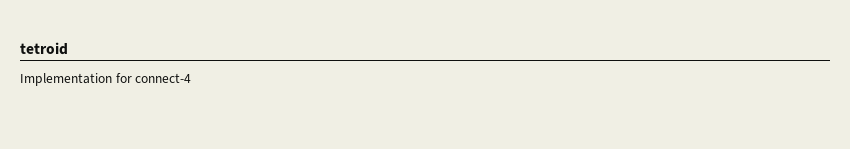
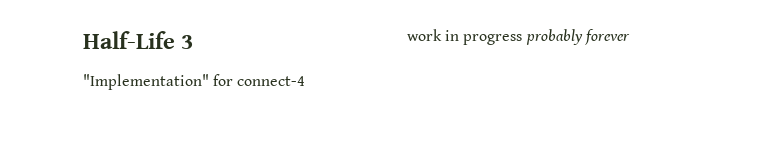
- tetroid
- Implementation for connect-4
+ Half-Life 3
+ "Implementation" for connect-4
+ work in progress probably forever

